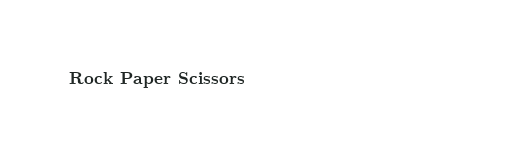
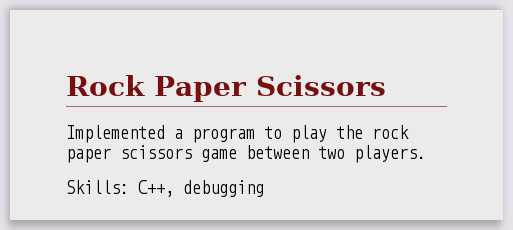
+ Implemented a program to play the rock paper scissors game between two players.
+ Skills: C++, debugging

